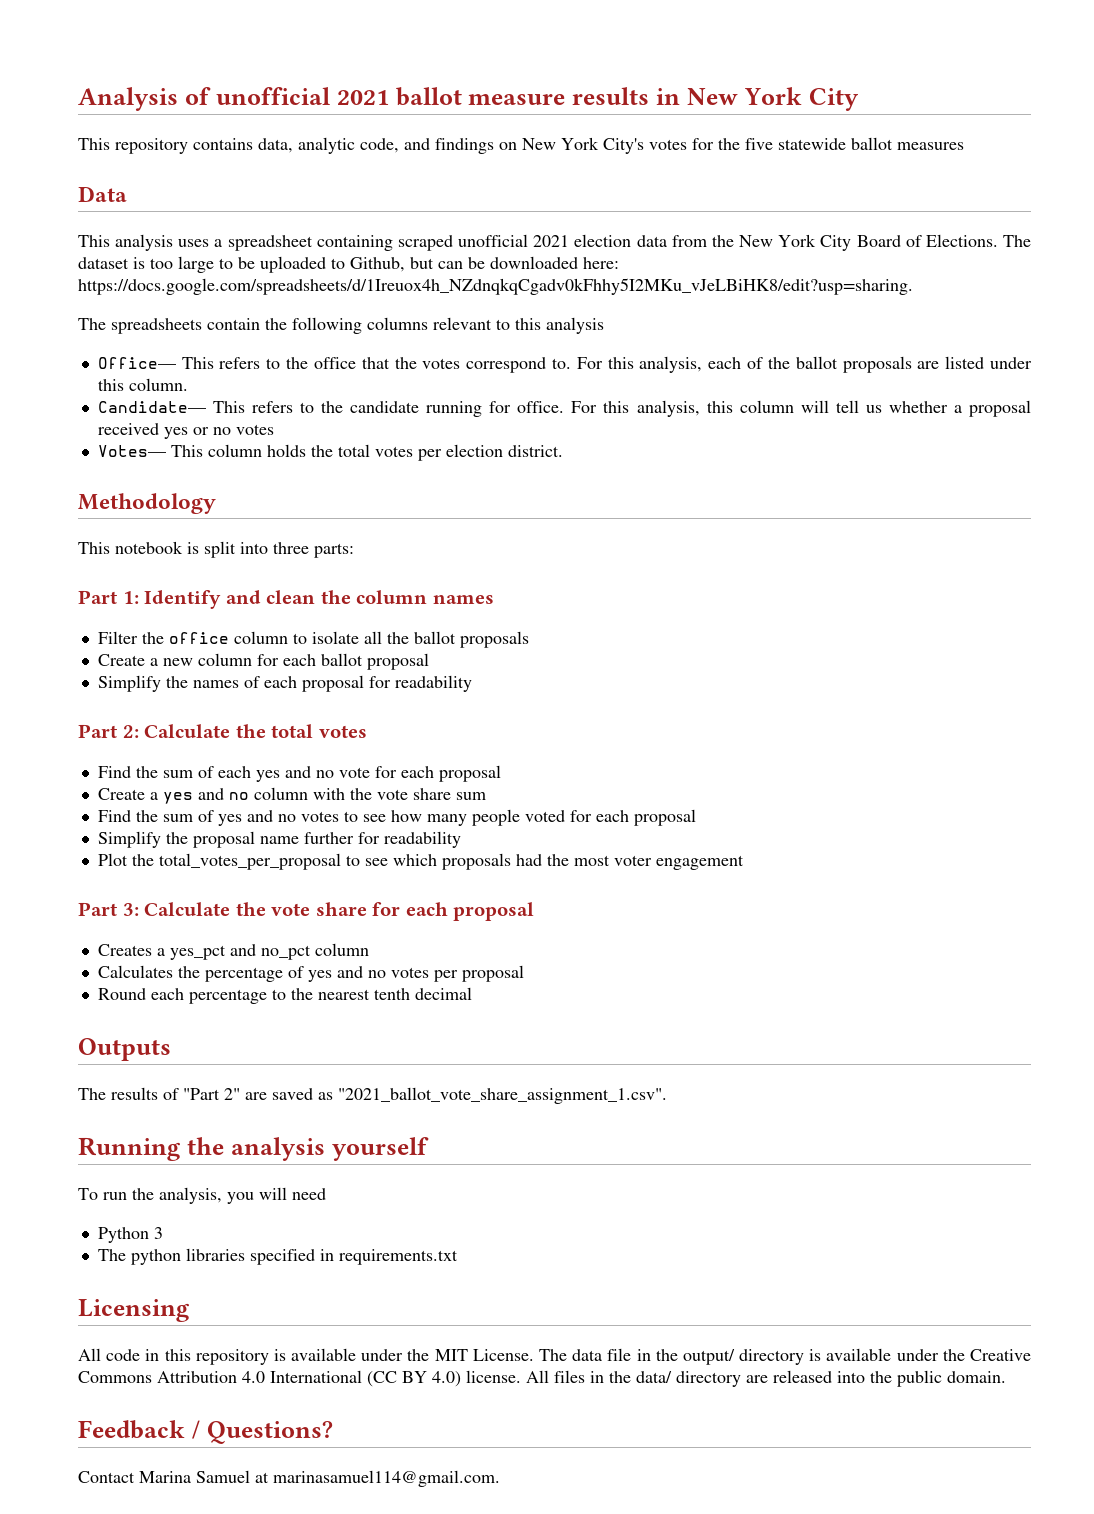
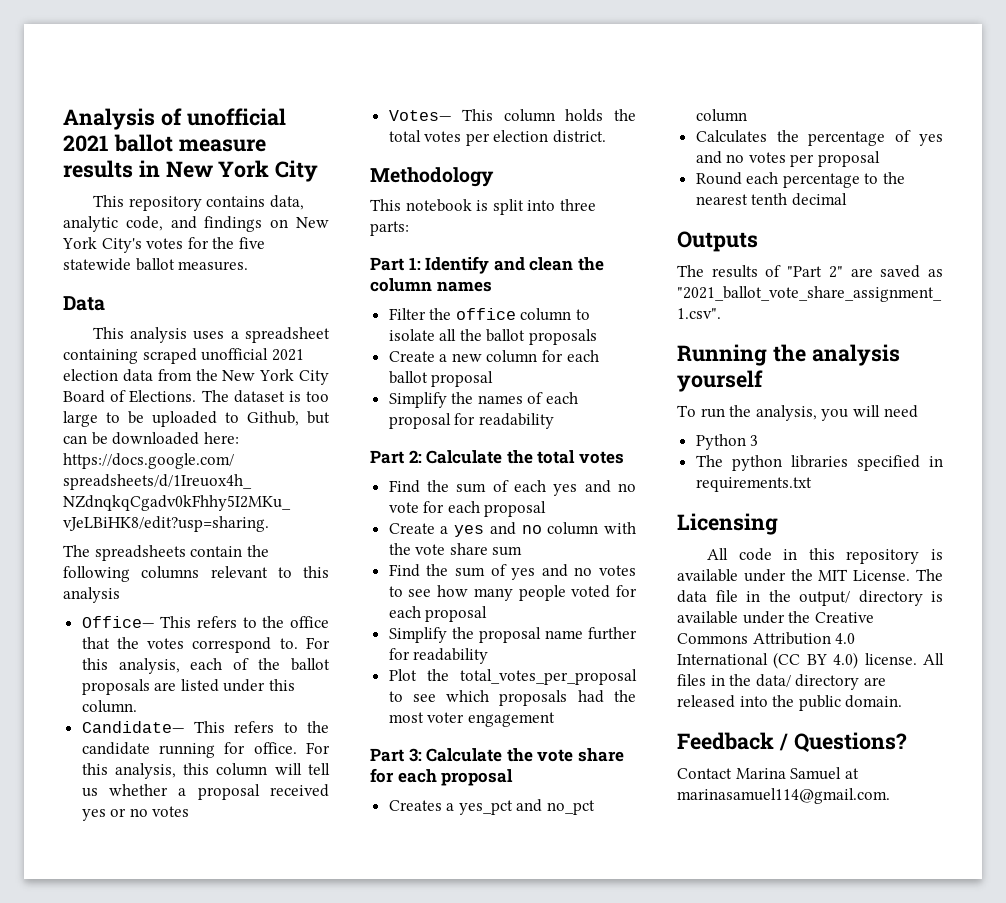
- This repository contains data, analytic code, and findings on New York City's votes for the five statewide ballot measures
+ This repository contains data, analytic code, and findings on New York City's votes for the five statewide ballot measures.

